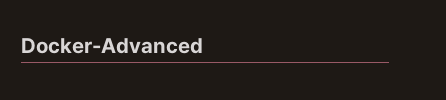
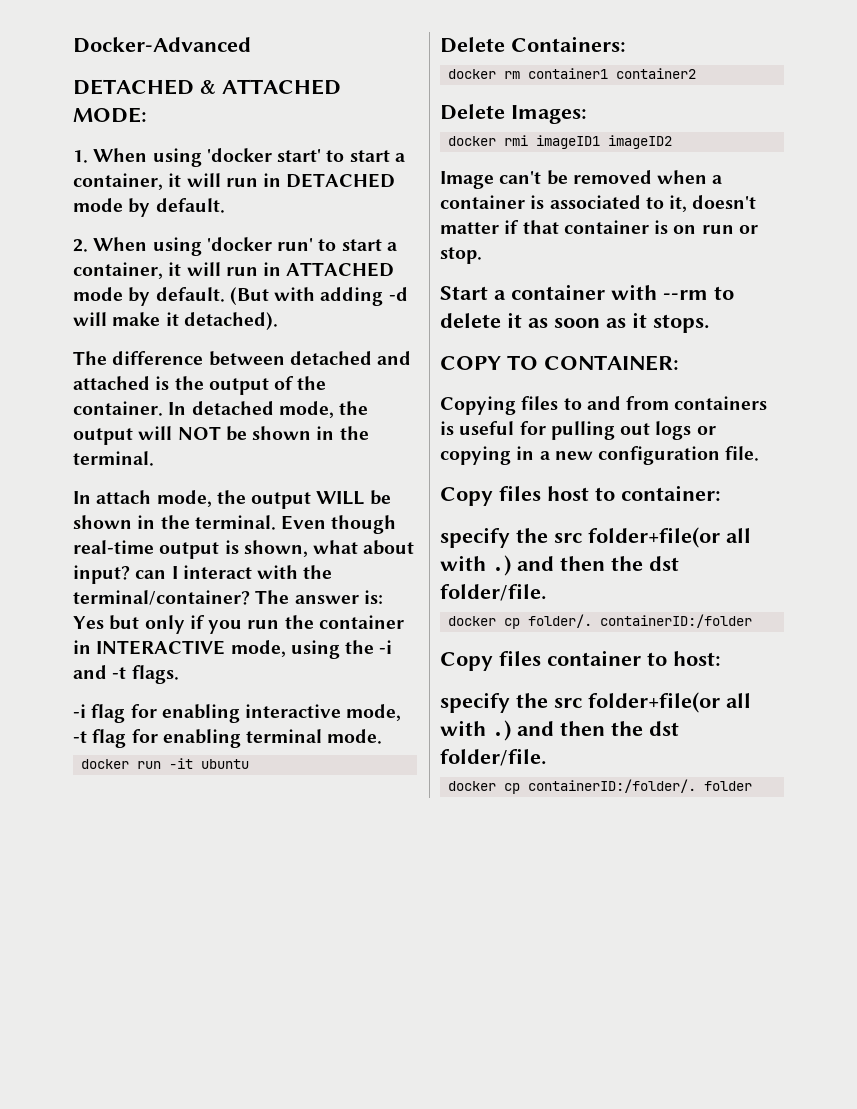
+ DETACHED & ATTACHED MODE:
+ 1. When using 'docker start' to start a container, it will run in DETACHED mode by default.
+ 2. When using 'docker run' to start a container, it will run in ATTACHED mode by default. (But with adding -d will make it detached).
+ The difference between detached and attached is the output of the container. In detached mode, the output will NOT be shown in the terminal.
+ In attach mode, the output WILL be shown in the terminal. Even though real-time output is shown, what about input? can I interact with the terminal/container? The answer is: Yes but only if you run the container in INTERACTIVE mode, using the -i and -t flags.
+ -i flag for enabling interactive mode, -t flag for enabling terminal mode.
+ docker run -it ubuntu
+ Delete Containers:
+ docker rm container1 container2
+ Delete Images:
+ docker rmi imageID1 imageID2
+ Image can't be removed when a container is associated to it, doesn't matter if that container is on run or stop.
+ Start a container with --rm to delete it as soon as it stops.
+ COPY TO CONTAINER:
+ Copying files to and from containers is useful for pulling out logs or copying in a new configuration file.
+ Copy files host to container:
+ specify the src folder+file(or all with .) and then the dst folder/file.
+ docker cp folder/. containerID:/folder
+ Copy files container to host:
+ specify the src folder+file(or all with .) and then the dst folder/file.
+ docker cp containerID:/folder/. folder

